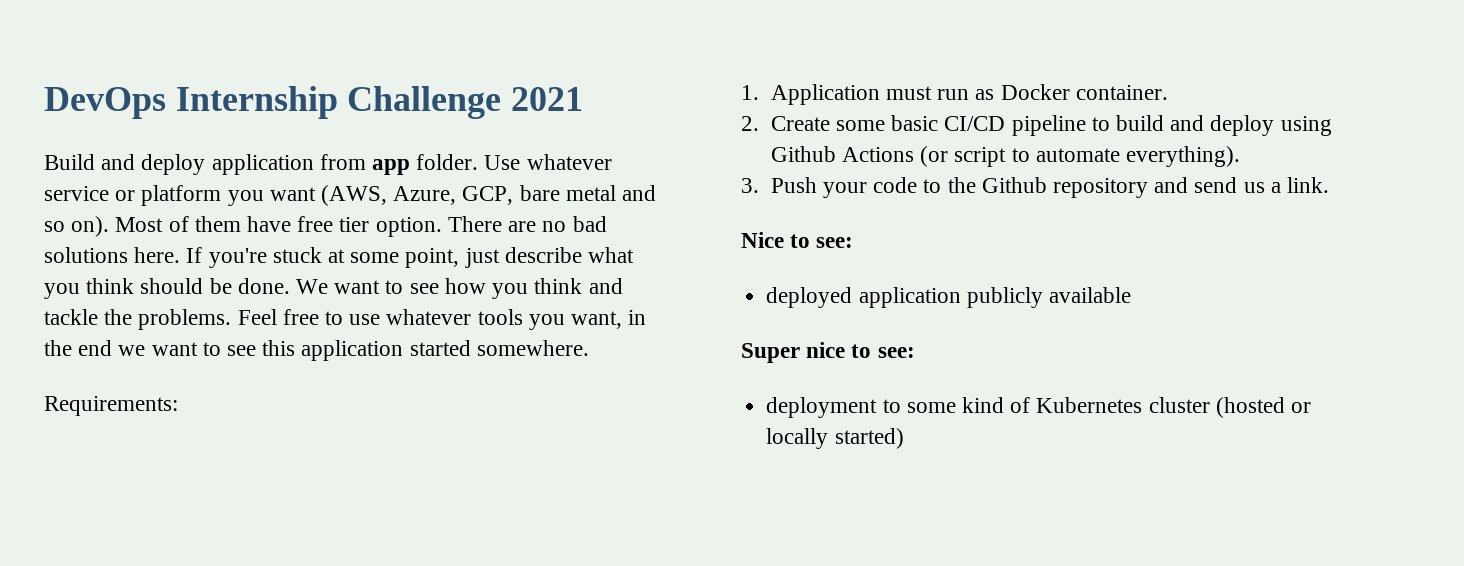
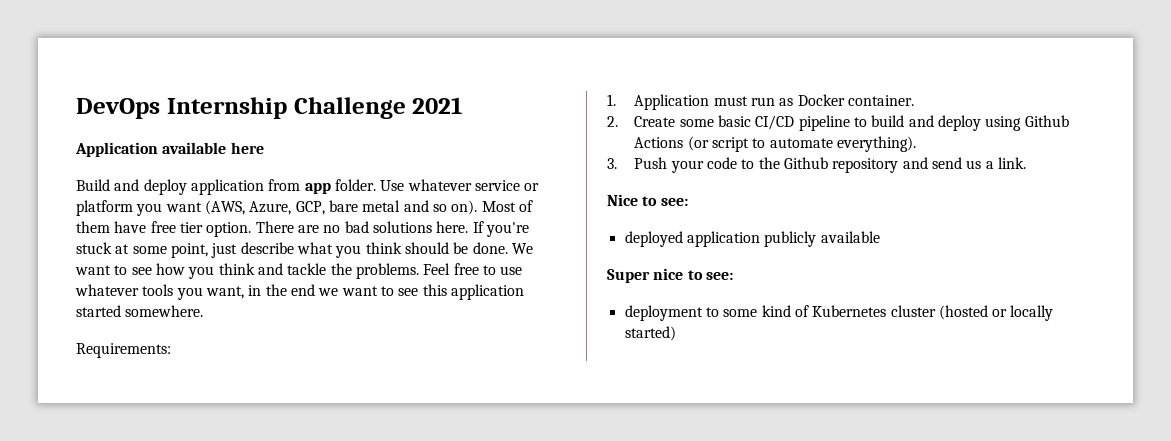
+ Application available here

